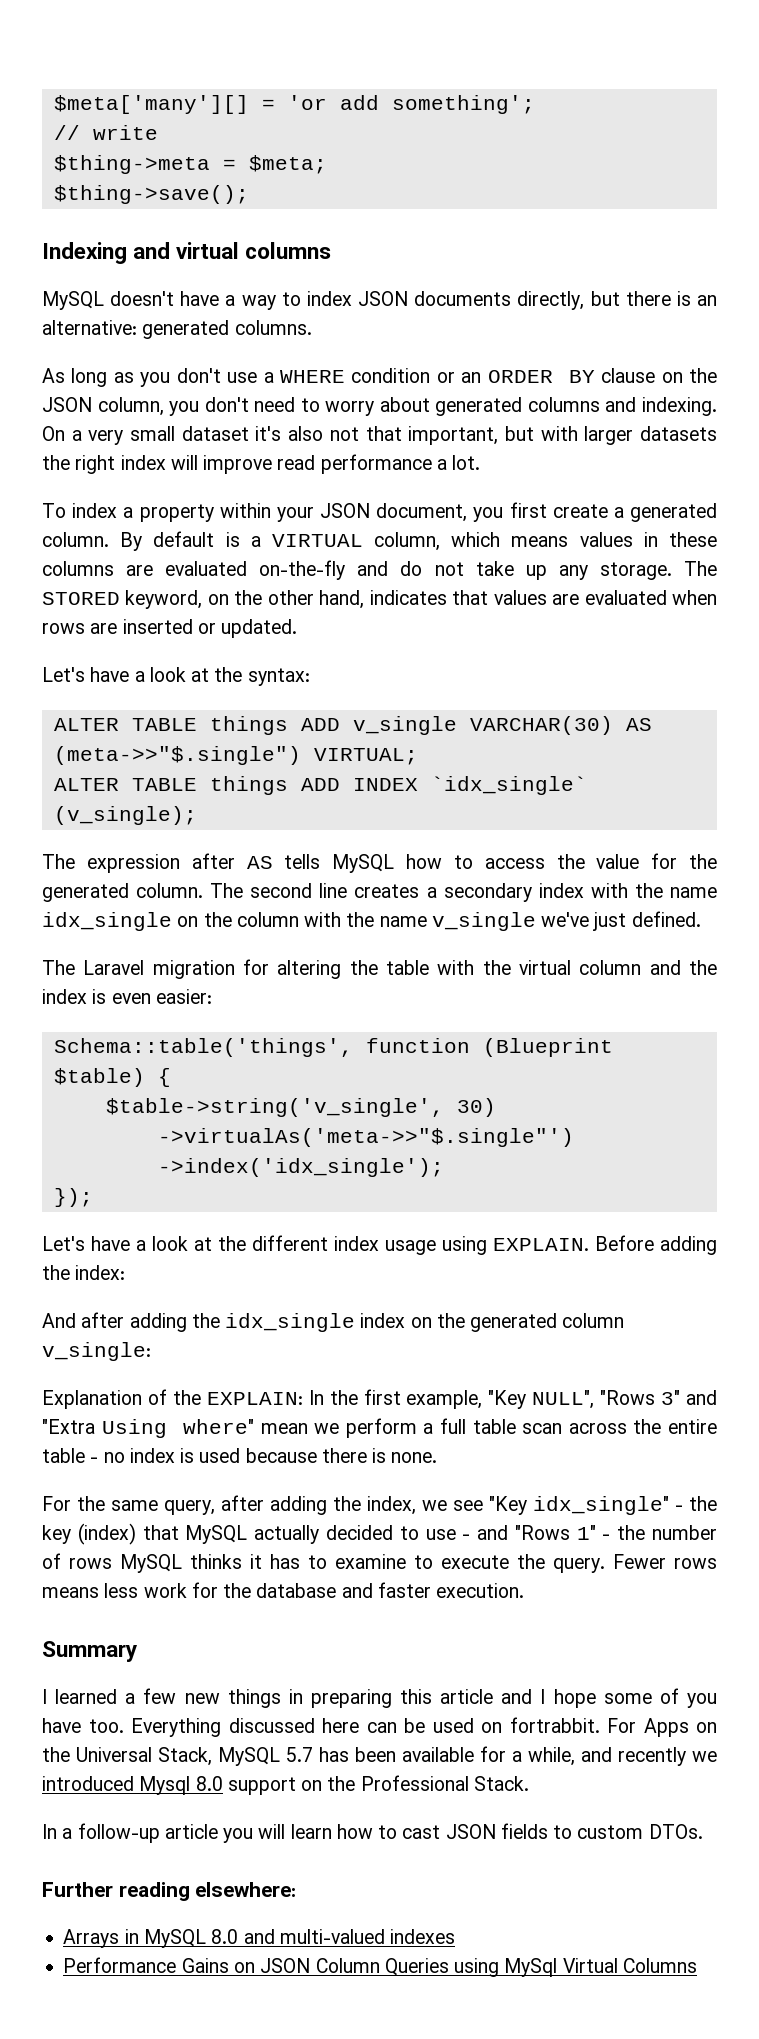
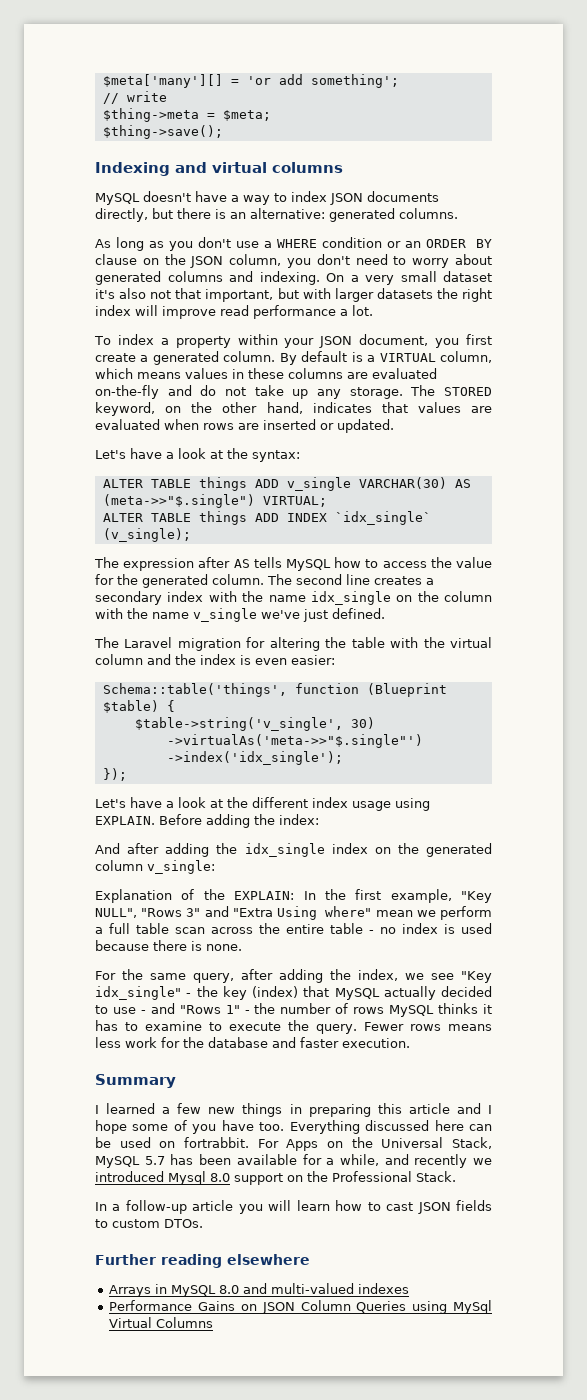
- Further reading elsewhere:
+ Further reading elsewhere

